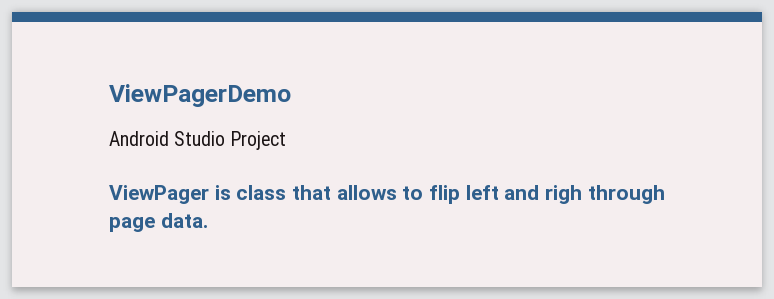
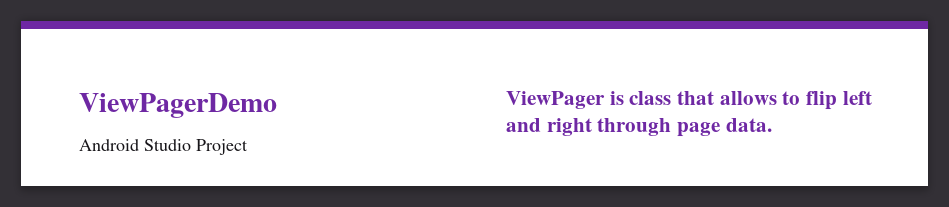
- ViewPager is class that allows to flip left and righ through page data.
+ ViewPager is class that allows to flip left and right through page data.

